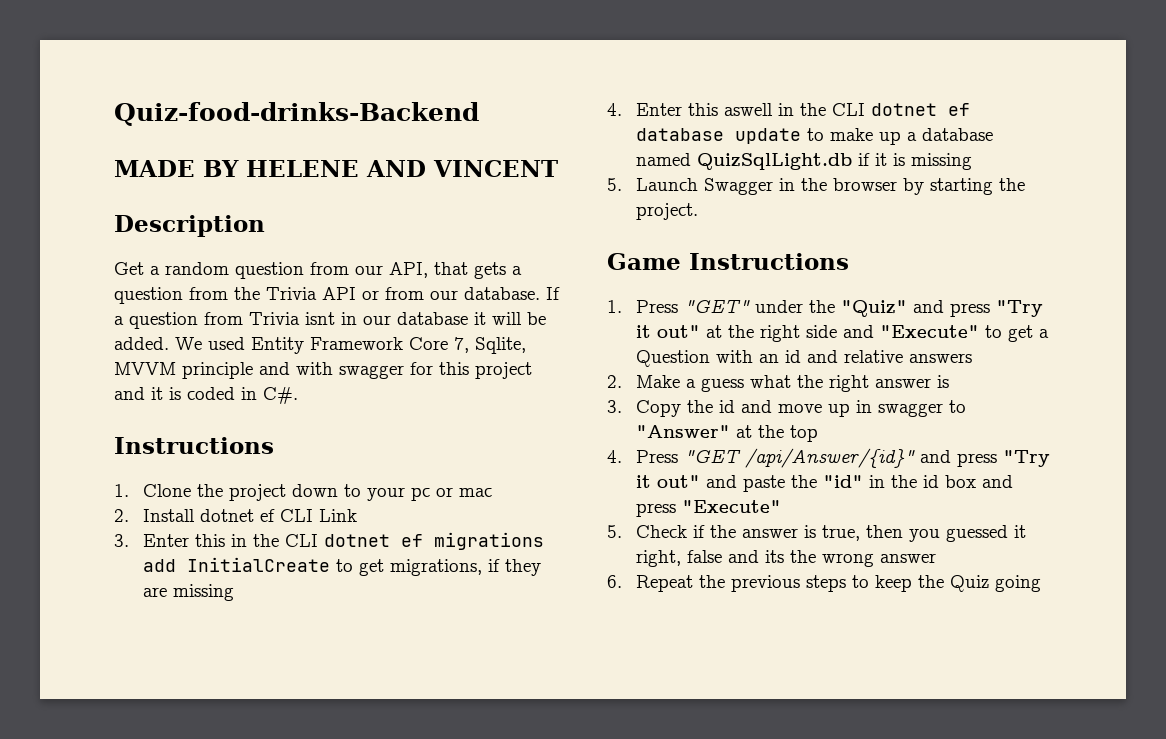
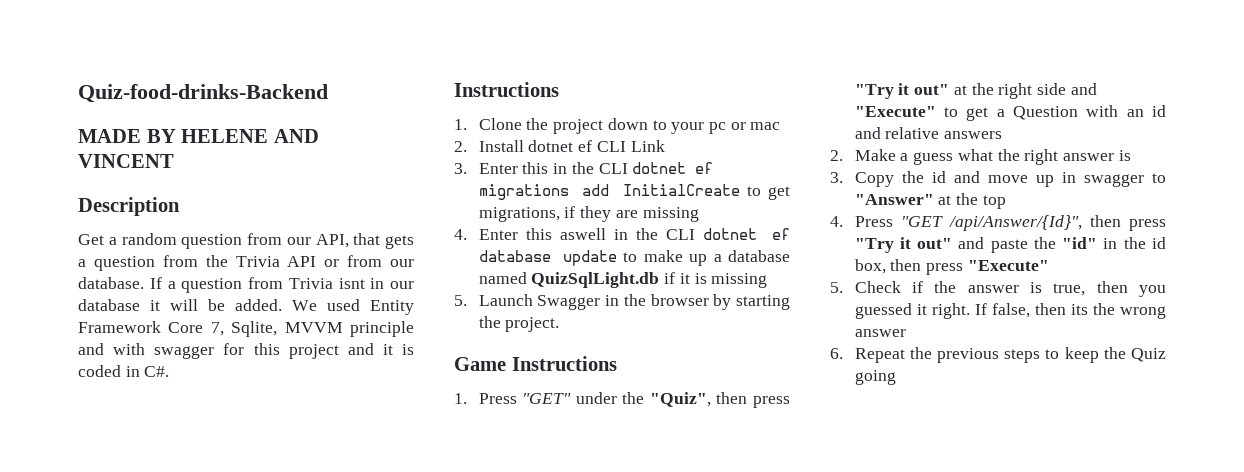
- 1. Press "GET" under the "Quiz" and press "Try it out" at the right side and "Execute" to get a Question with an id and relative answers
+ 1. Press "GET" under the "Quiz", then press "Try it out" at the right side and "Execute" to get a Question with an id and relative answers
- 4. Press "GET /api/Answer/{id}" and press "Try it out" and paste the "id" in the id box and press "Execute"
+ 4. Press "GET /api/Answer/{Id}", then press "Try it out" and paste the "id" in the id box, then press "Execute"
- 5. Check if the answer is true, then you guessed it right, false and its the wrong answer
+ 5. Check if the answer is true, then you guessed it right. If false, then its the wrong answer

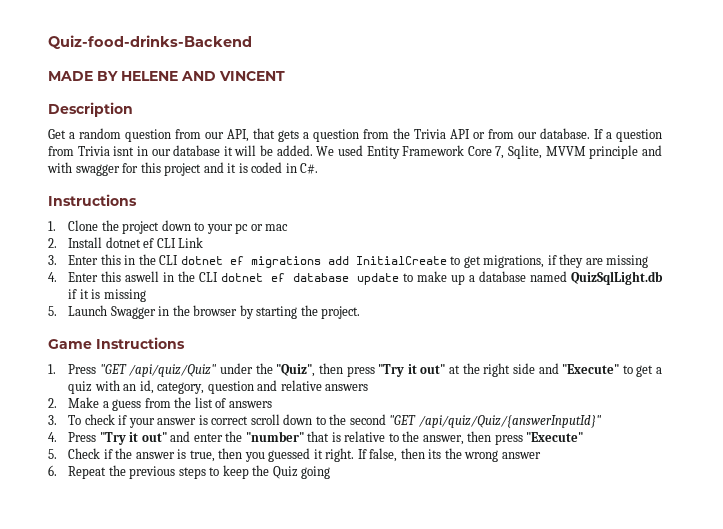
- 1. Press "GET" under the "Quiz", then press "Try it out" at the right side and "Execute" to get a Question with an id and relative answers
+ 1. Press "GET /api/quiz/Quiz" under the "Quiz", then press "Try it out" at the right side and "Execute" to get a quiz with an id, category, question and relative answers
- 2. Make a guess what the right answer is
- 3. Copy the id and move up in swagger to "Answer" at the top
- 4. Press "GET /api/Answer/{Id}", then press "Try it out" and paste the "id" in the id box, then press "Execute"
+ 2. Make a guess from the list of answers
+ 3. To check if your answer is correct scroll down to the second "GET /api/quiz/Quiz/{answerInputId}"
+ 4. Press "Try it out" and enter the "number" that is relative to the answer, then press "Execute"

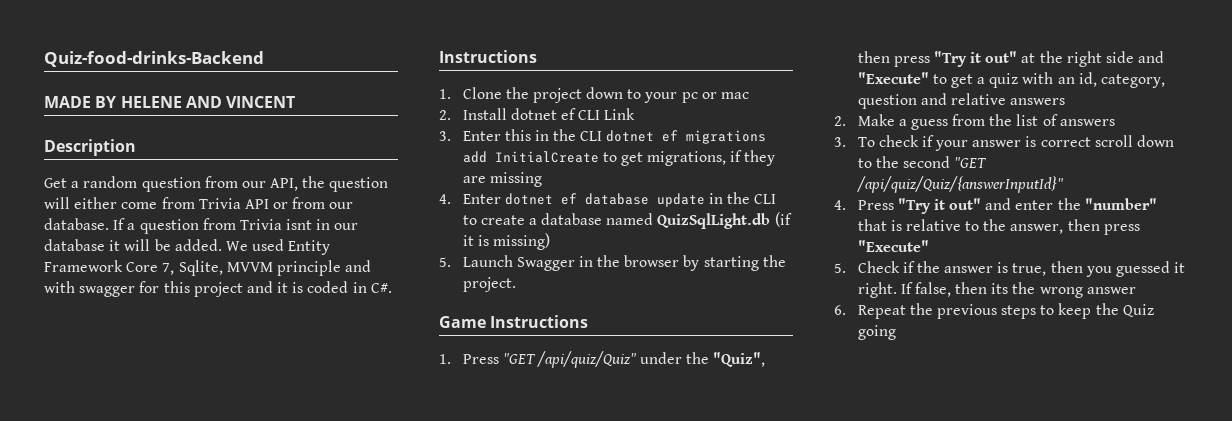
- Get a random question from our API, that gets a question from the Trivia API or from our database.
+ Get a random question from our API, the question will either come from Trivia API or from our database.
- 4. Enter this aswell in the CLI dotnet ef database update to make up a database named QuizSqlLight.db if it is missing
+ 4. Enter dotnet ef database update in the CLI to create a database named QuizSqlLight.db (if it is missing)

